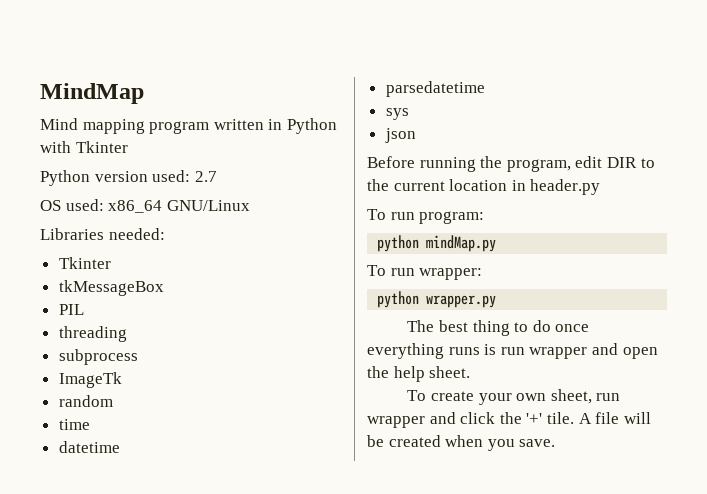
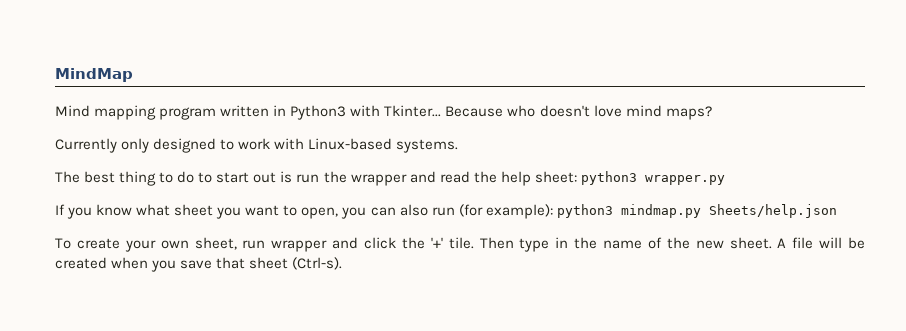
- Mind mapping program written in Python with Tkinter
- Python version used: 2.7
- OS used: x86_64 GNU/Linux
- Libraries needed:
- Tkinter
- tkMessageBox
- PIL
- threading
- subprocess
- ImageTk
- random
- time
- datetime
- parsedatetime
- sys
- json
- Before running the program, edit DIR to the current location in header.py
- To run program:
- python mindMap.py
- To run wrapper:
- python wrapper.py
+ Mind mapping program written in Python3 with Tkinter... Because who doesn't love mind maps?
+ Currently only designed to work with Linux-based systems.
- The best thing to do once everything runs is run wrapper and open the help sheet.
+ The best thing to do to start out is run the wrapper and read the help sheet: python3 wrapper.py
+ If you know what sheet you want to open, you can also run (for example): python3 mindmap.py Sheets/help.json
+ Then type in the name of the new sheet.
- A file will be created when you save.
+ A file will be created when you save that sheet (Ctrl-s).

